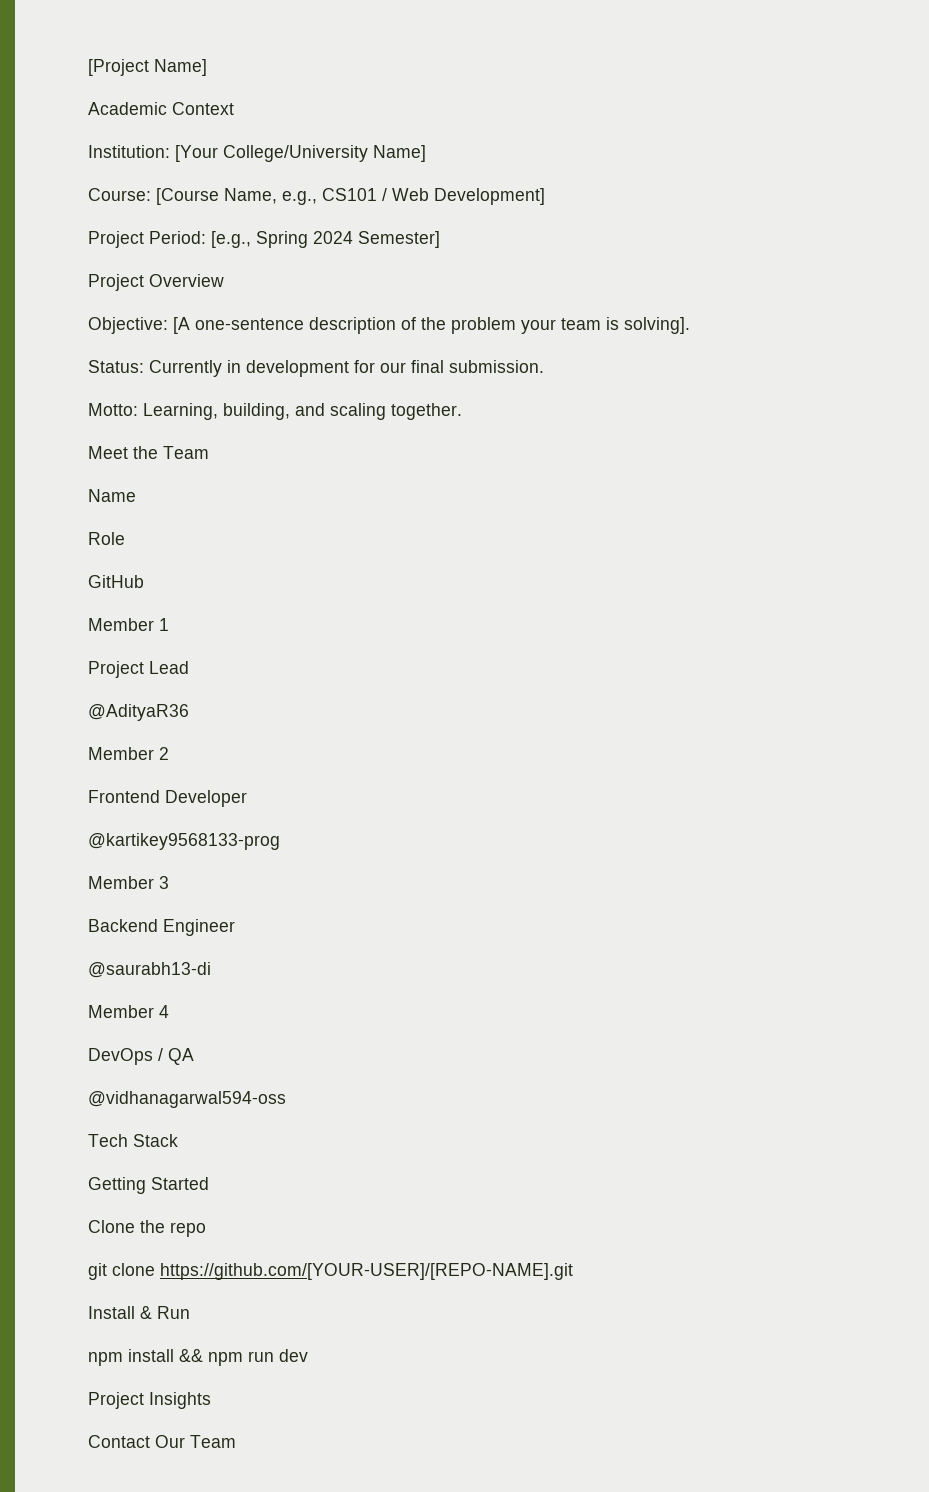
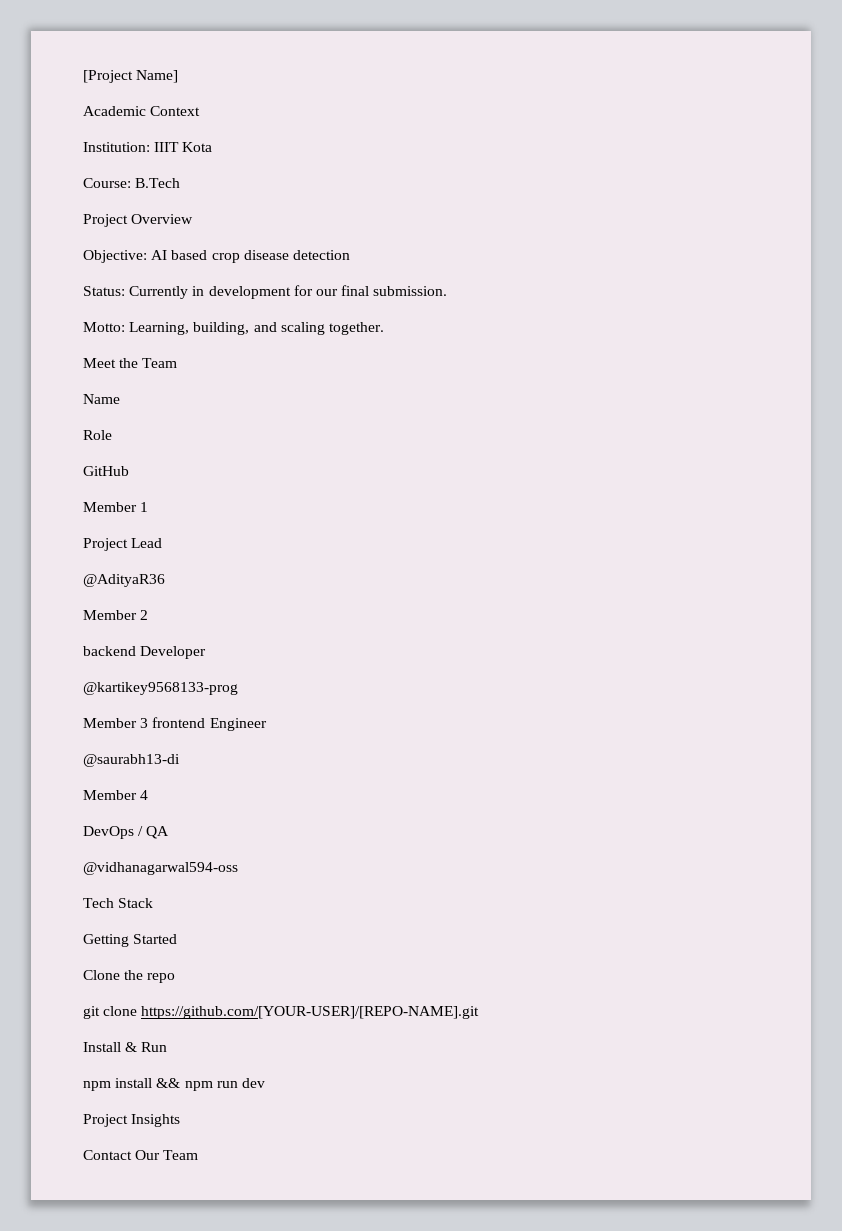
- Institution: [Your College/University Name]
- Course: [Course Name, e.g., CS101 / Web Development]
- Project Period: [e.g., Spring 2024 Semester]
+ Institution: IIIT Kota
+ Course: B.Tech
  Project Overview
- Objective: [A one-sentence description of the problem your team is solving].
+ Objective: AI based crop disease detection
- Frontend Developer
+ backend Developer
- Member 3
- Backend Engineer
+ Member 3 frontend Engineer

